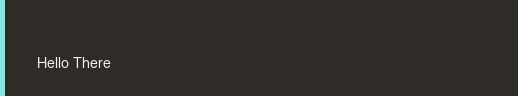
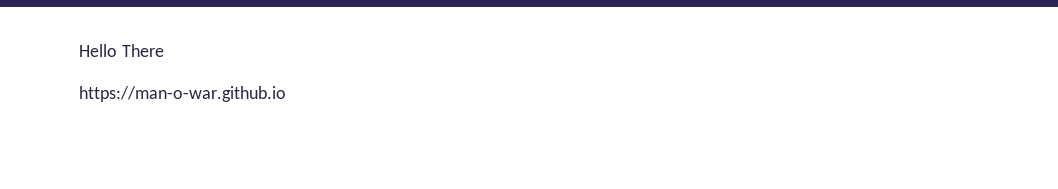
+ https://man-o-war.github.io

